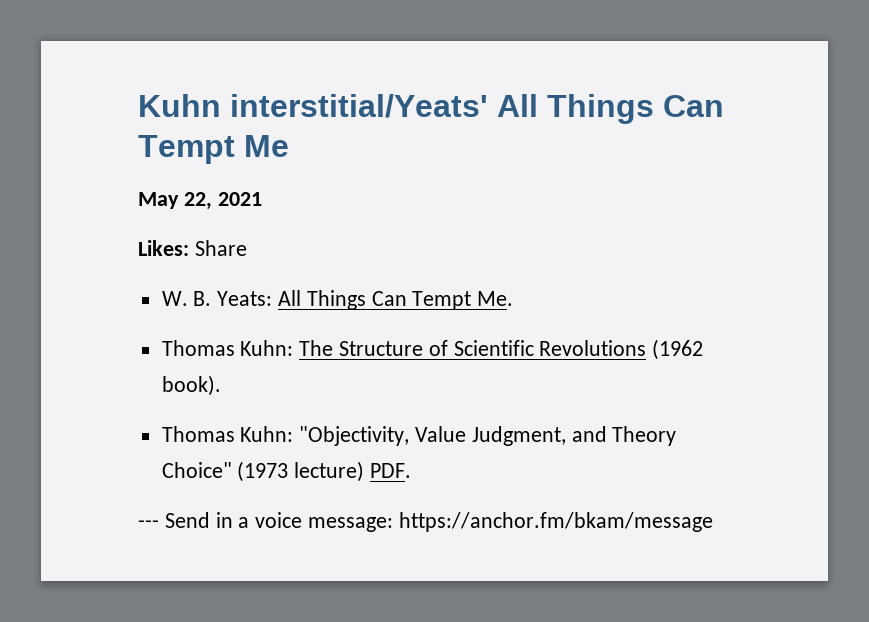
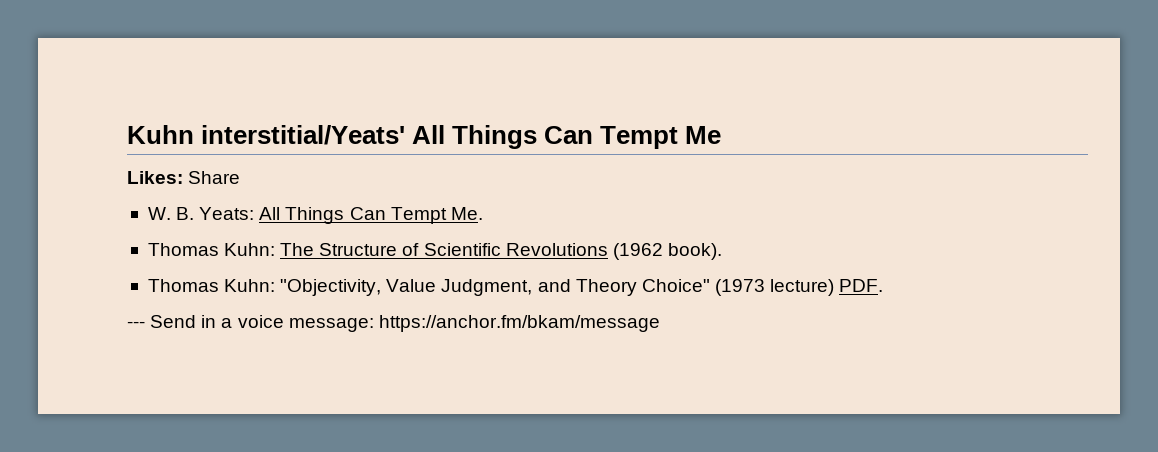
- May 22, 2021

